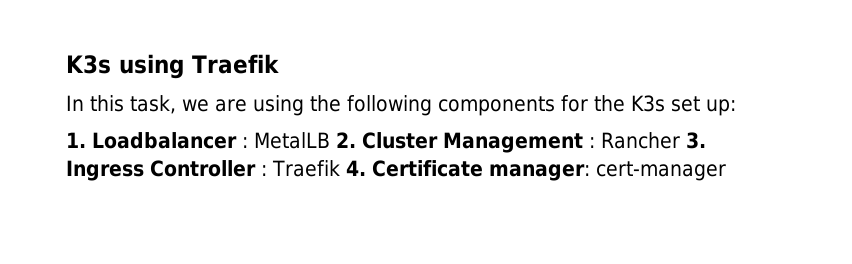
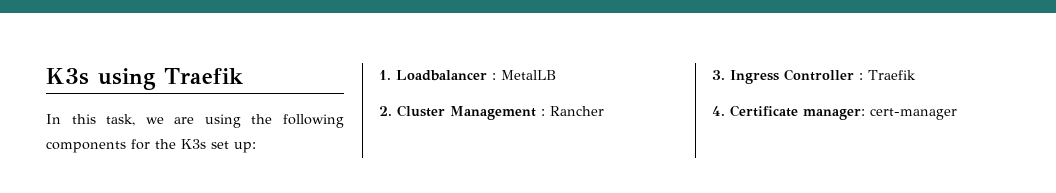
- 1. Loadbalancer : MetalLB 2. Cluster Management : Rancher 3. Ingress Controller : Traefik 4. Certificate manager: cert-manager
+ 1. Loadbalancer : MetalLB
+ 2. Cluster Management : Rancher
+ 3. Ingress Controller : Traefik
+ 4. Certificate manager: cert-manager

